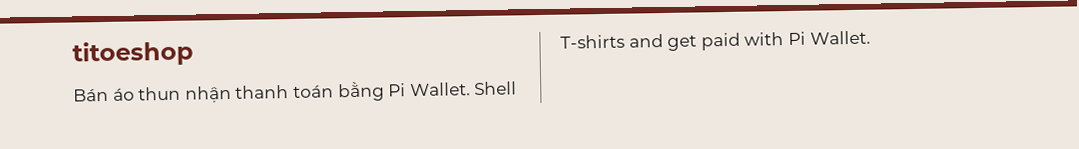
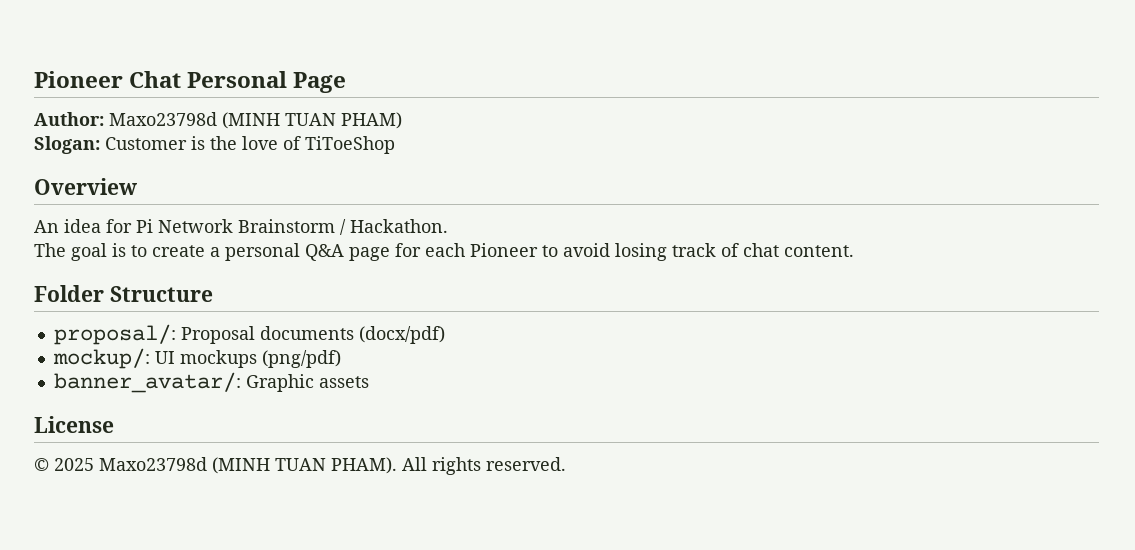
- titoeshop
- Bán áo thun nhận thanh toán bằng Pi Wallet. Shell T-shirts and get paid with Pi Wallet.
+ Pioneer Chat Personal Page
+ Author: Maxo23798d (MINH TUAN PHAM)
+ Slogan: Customer is the love of TiToeShop
+ Overview
+ An idea for Pi Network Brainstorm / Hackathon.
+ The goal is to create a personal Q&A page for each Pioneer to avoid losing track of chat content.
+ Folder Structure
+ proposal/: Proposal documents (docx/pdf)
+ mockup/: UI mockups (png/pdf)
+ banner_avatar/: Graphic assets
+ License
+ © 2025 Maxo23798d (MINH TUAN PHAM). All rights reserved.

